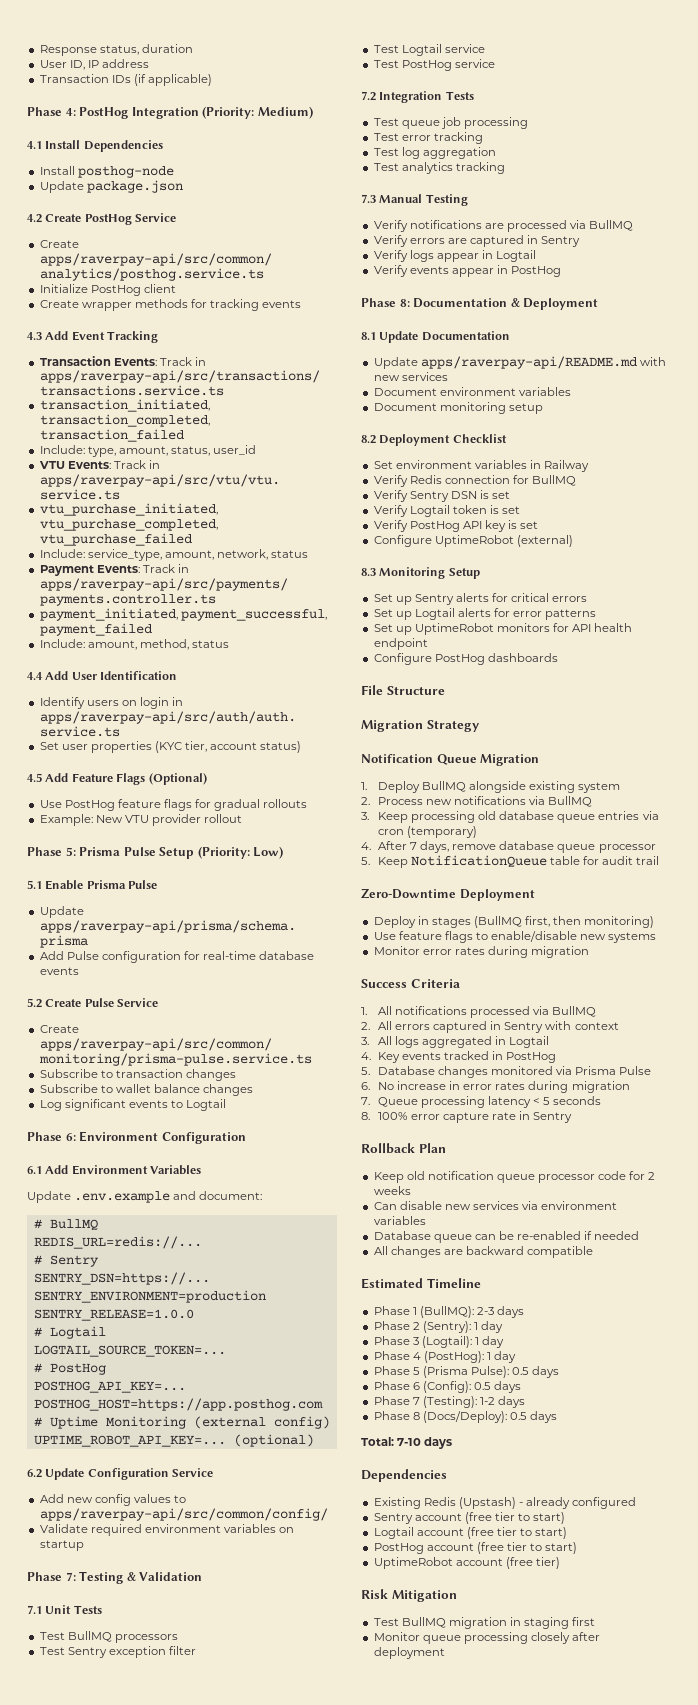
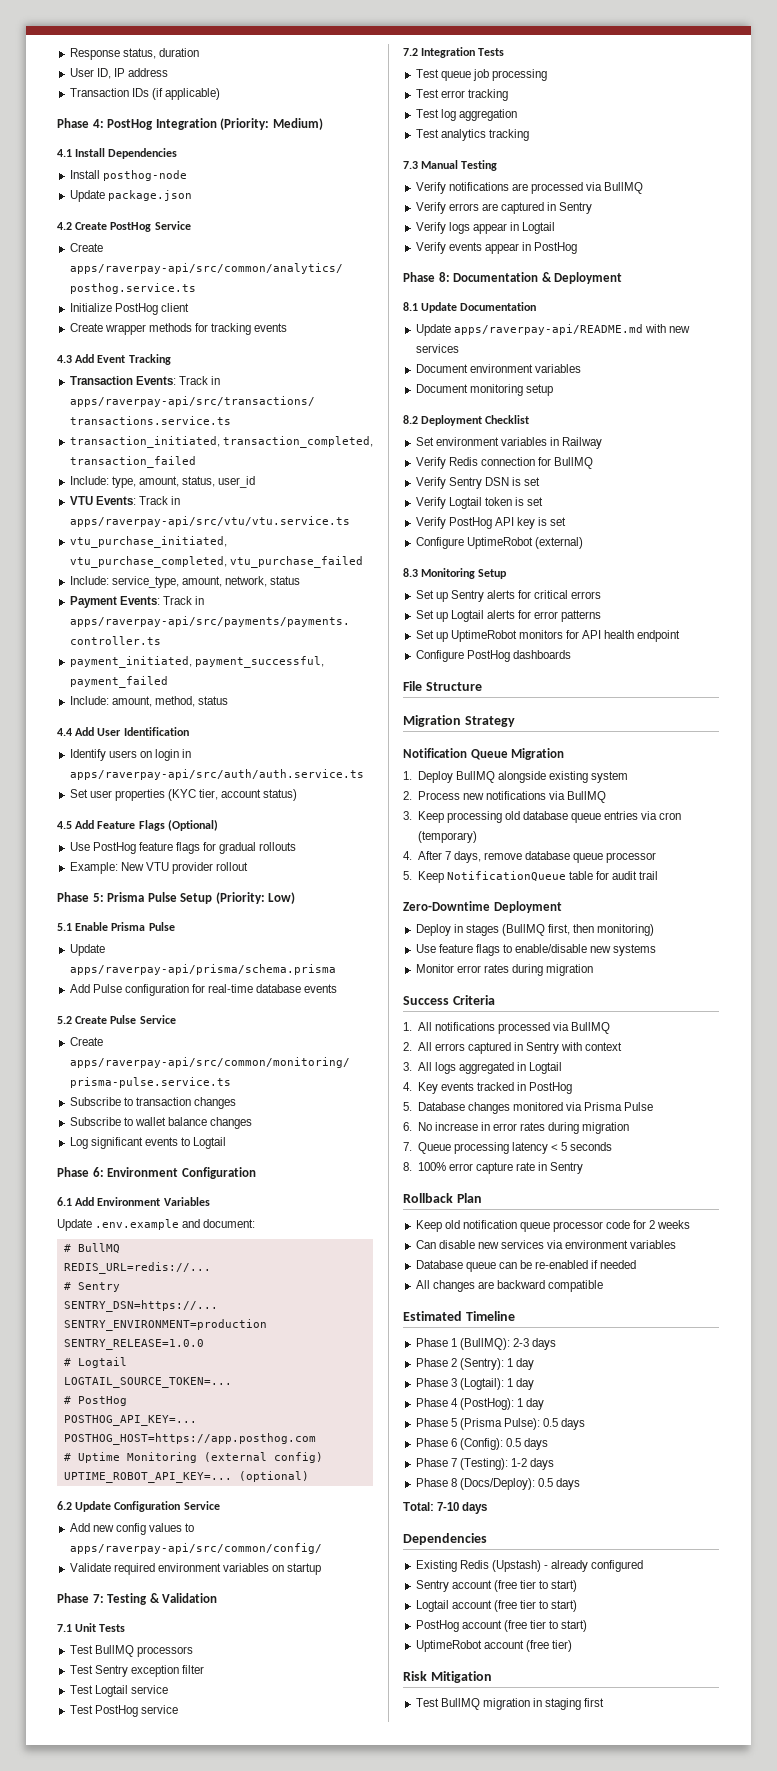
- Monitor queue processing closely after deployment

